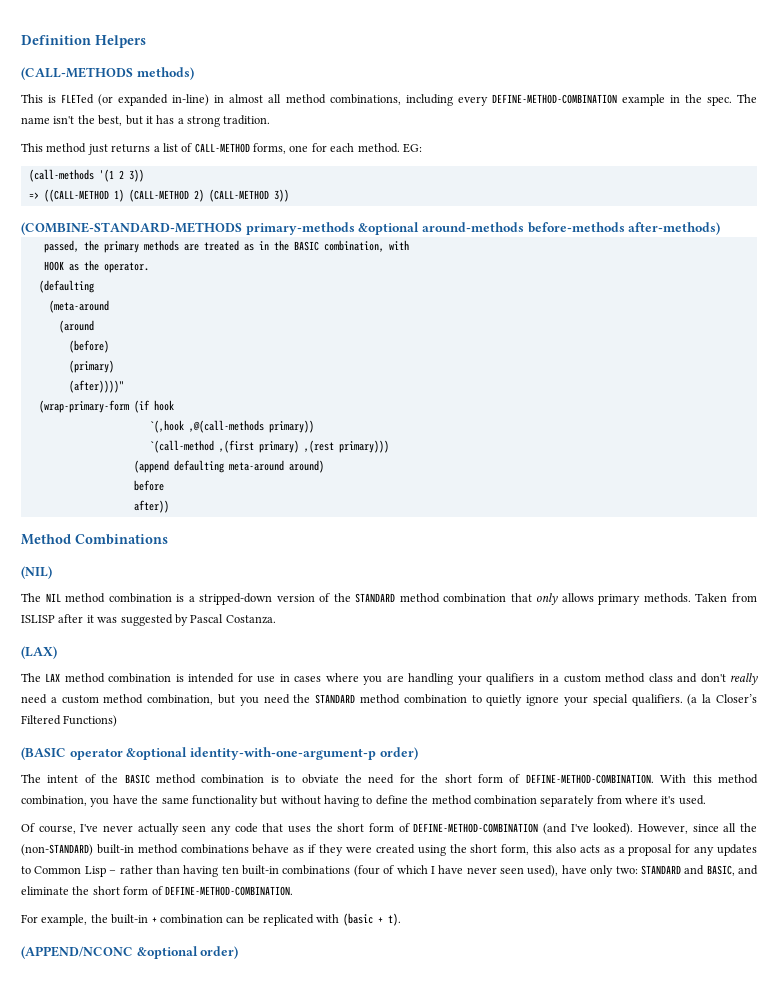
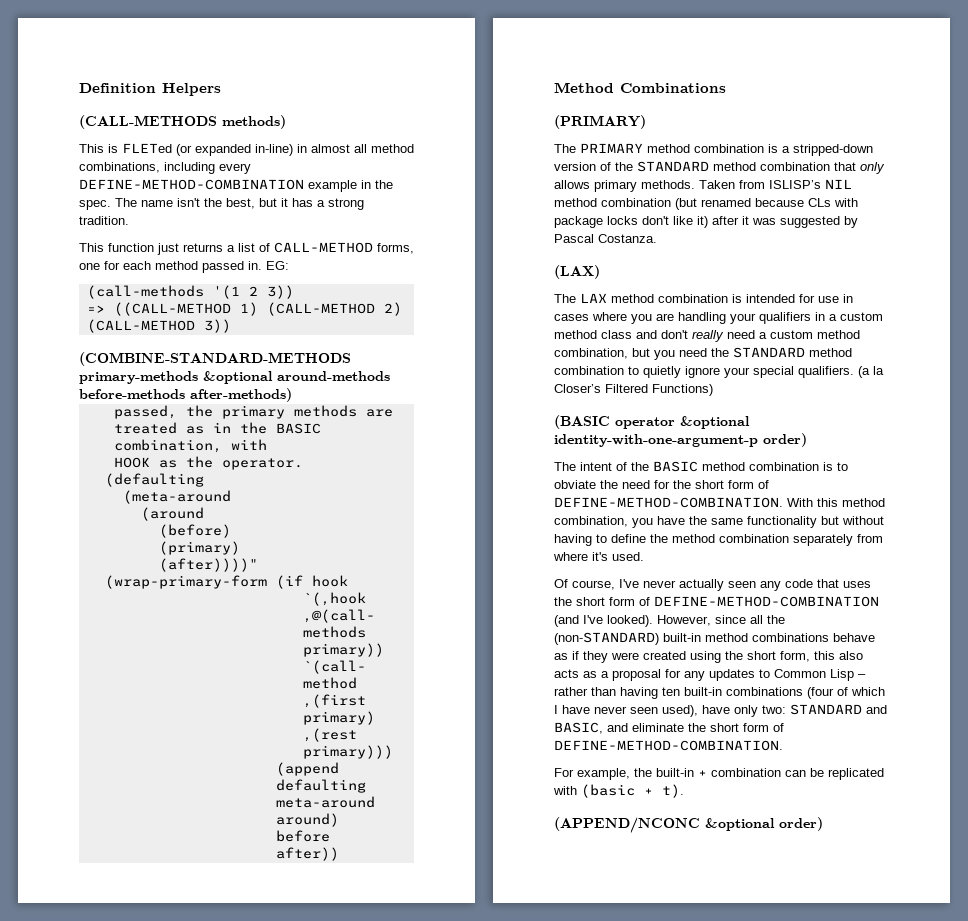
- This method just returns a list of CALL-METHOD forms, one for each method.
+ This function just returns a list of CALL-METHOD forms, one for each method passed in.
- (NIL)
- The NIL method combination is a stripped-down version of the STANDARD method combination that only allows primary methods.
+ (PRIMARY)
+ The PRIMARY method combination is a stripped-down version of the STANDARD method combination that only allows primary methods.
- Taken from ISLISP after it was suggested by Pascal Costanza.
+ Taken from ISLISP’s NIL method combination (but renamed because CLs with package locks don't like it) after it was suggested by Pascal Costanza.

